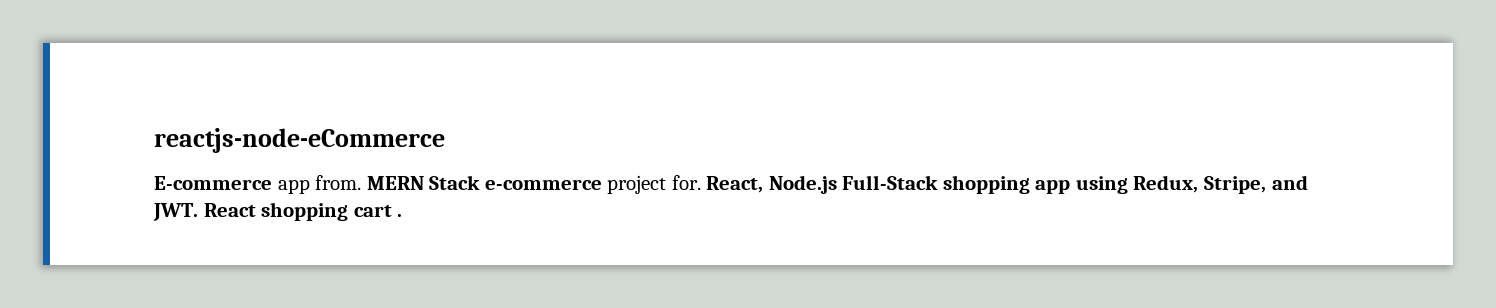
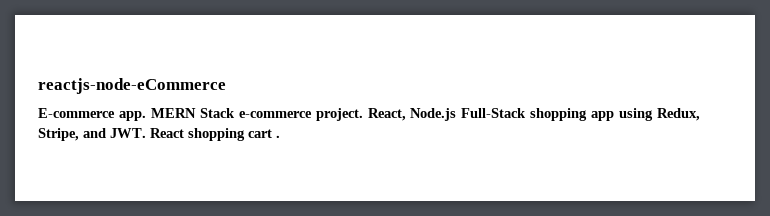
- E-commerce app from.
+ E-commerce app.
- MERN Stack e-commerce project for.
+ MERN Stack e-commerce project.

